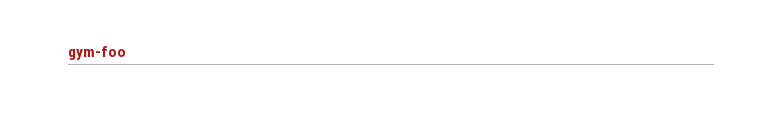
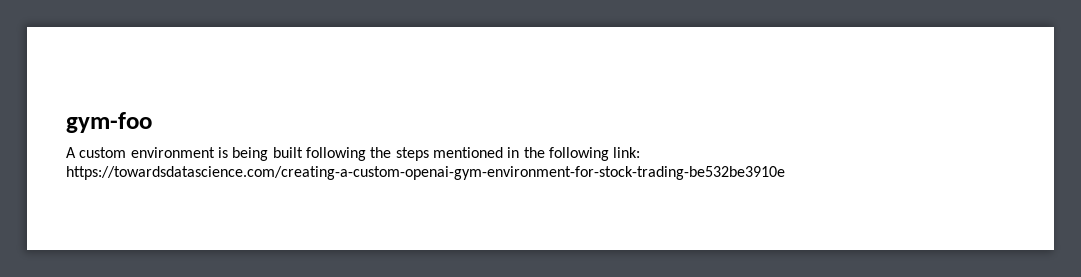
+ A custom environment is being built following the steps mentioned in the following link: https://towardsdatascience.com/creating-a-custom-openai-gym-environment-for-stock-trading-be532be3910e

